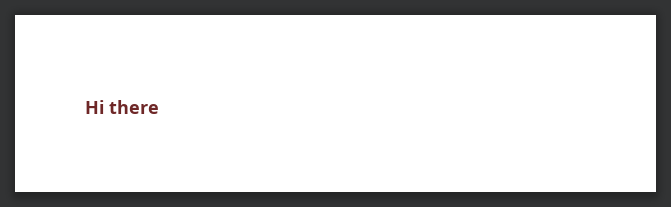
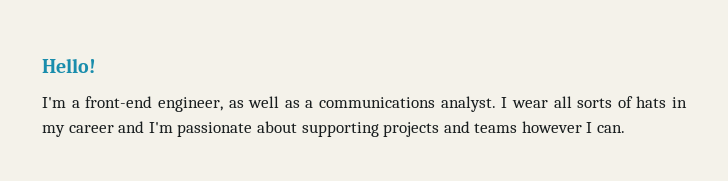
- Hi there
+ Hello!
+ I'm a front-end engineer, as well as a communications analyst. I wear all sorts of hats in my career and I'm passionate about supporting projects and teams however I can.

